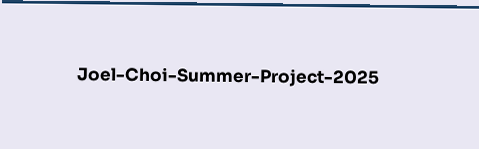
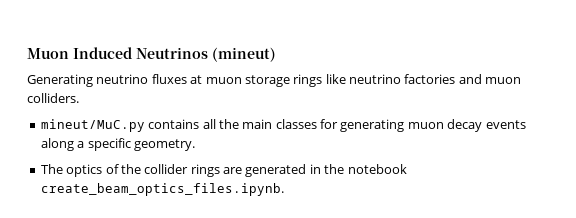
- Joel-Choi-Summer-Project-2025
+ Muon Induced Neutrinos (mineut)
+ Generating neutrino fluxes at muon storage rings like neutrino factories and muon colliders.
+ mineut/MuC.py contains all the main classes for generating muon decay events along a specific geometry.
+ The optics of the collider rings are generated in the notebook create_beam_optics_files.ipynb.

